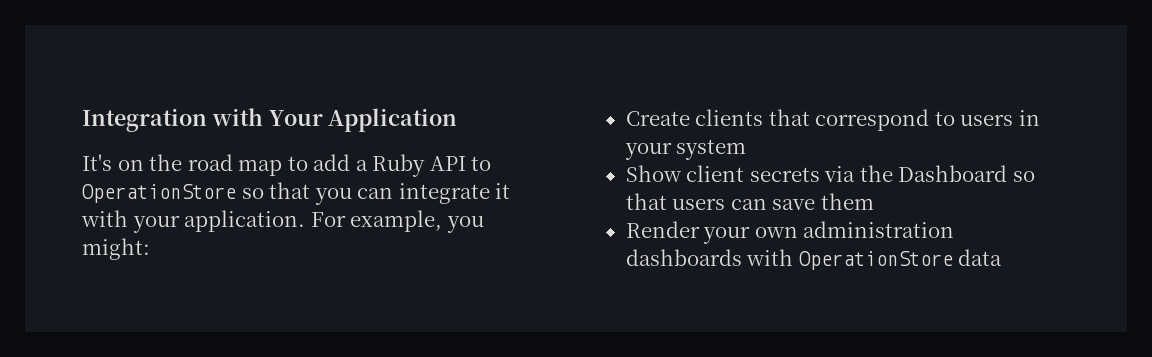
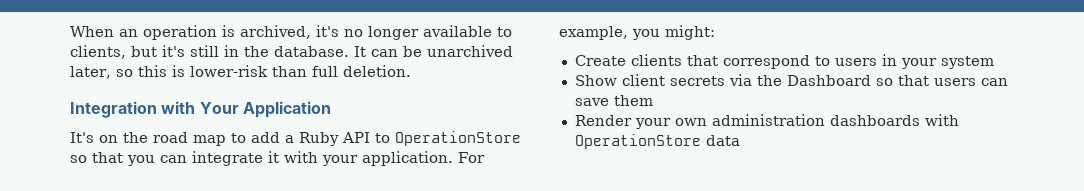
+ When an operation is archived, it's no longer available to clients, but it's still in the database. It can be unarchived later, so this is lower-risk than full deletion.

